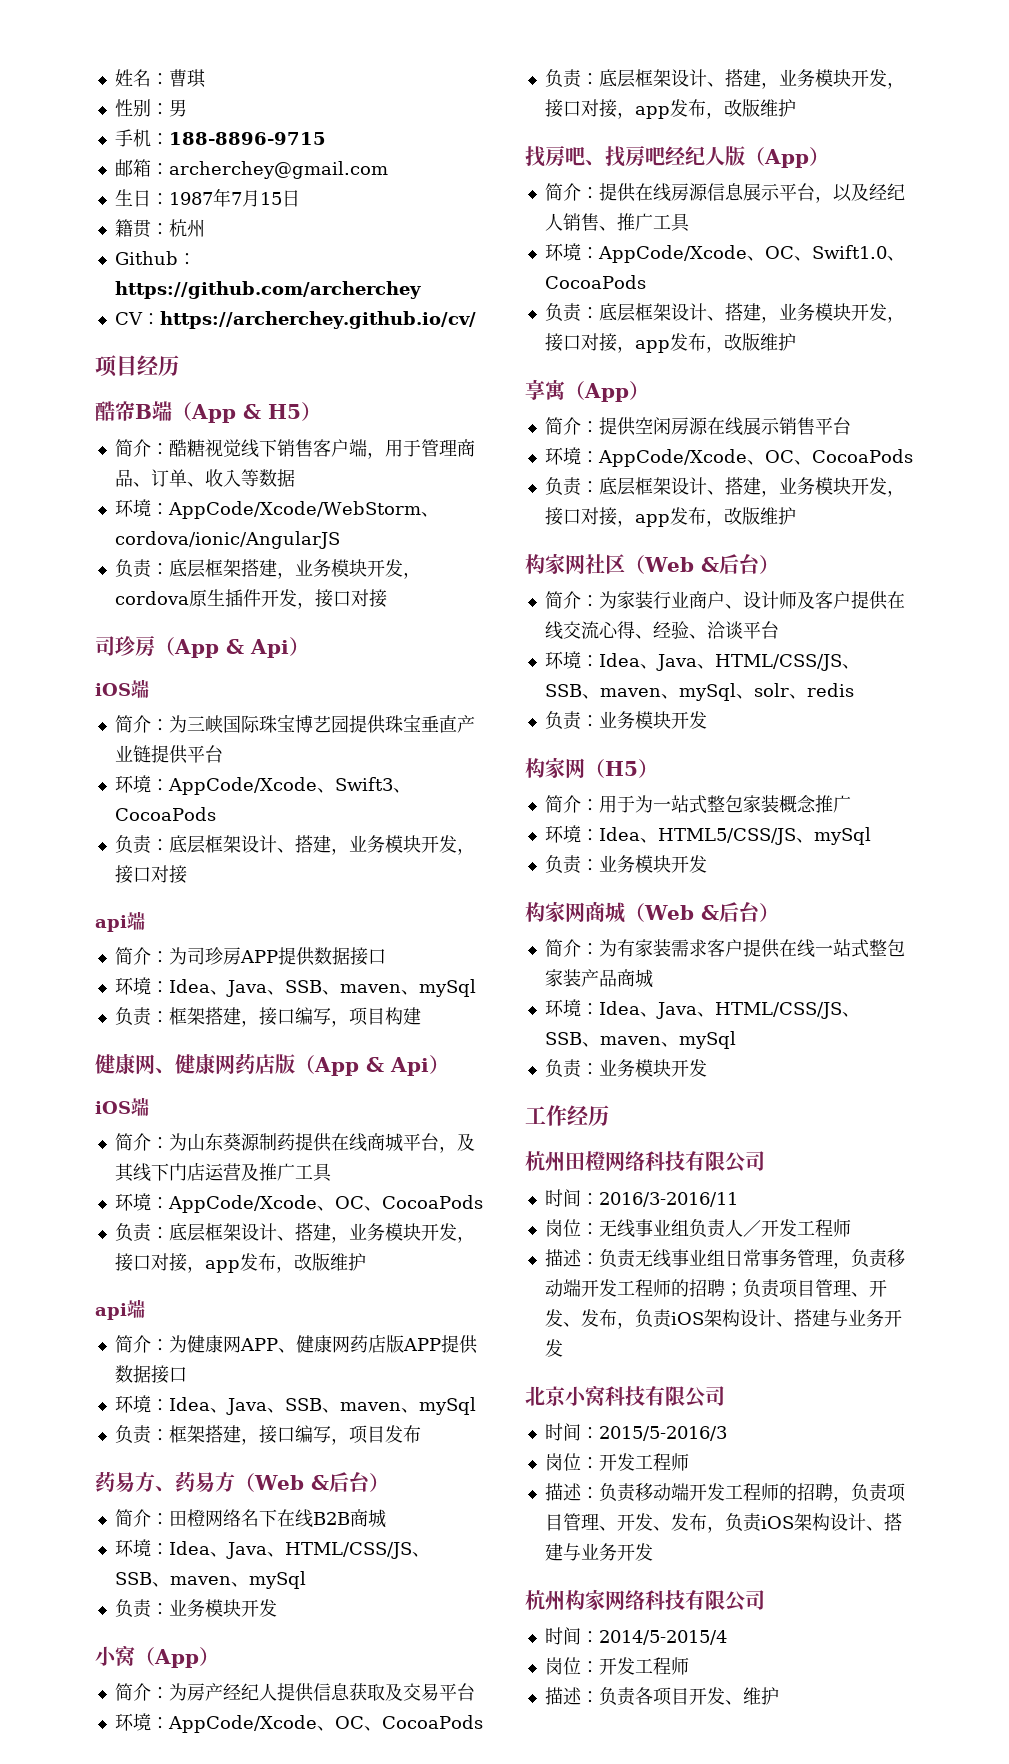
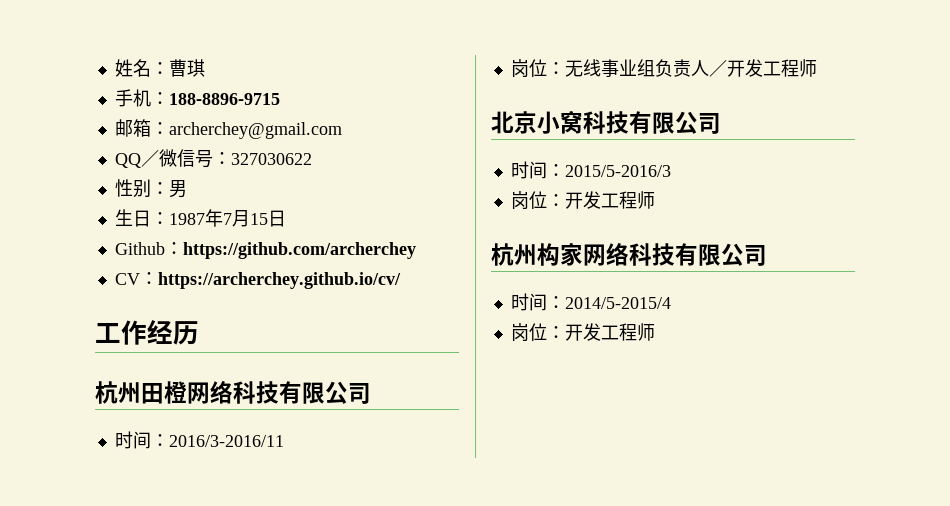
- 性别：男
+ QQ／微信号：327030622
+ 性别：男
- 籍贯：杭州
- 项目经历
- 酷帘B端（App & H5）
- 简介：酷糖视觉线下销售客户端，用于管理商品、订单、收入等数据
- 环境：AppCode/Xcode/WebStorm、cordova/ionic/AngularJS
- 负责：底层框架搭建，业务模块开发，cordova原生插件开发，接口对接
- 司珍房（App & Api）
- iOS端
- 简介：为三峡国际珠宝博艺园提供珠宝垂直产业链提供平台
- 环境：AppCode/Xcode、Swift3、CocoaPods
- 负责：底层框架设计、搭建，业务模块开发，接口对接
- api端
- 简介：为司珍房APP提供数据接口
- 环境：Idea、Java、SSB、maven、mySql
- 负责：框架搭建，接口编写，项目构建
- 健康网、健康网药店版（App & Api）
- iOS端
- 简介：为山东葵源制药提供在线商城平台，及其线下门店运营及推广工具
- 环境：AppCode/Xcode、OC、CocoaPods
- 负责：底层框架设计、搭建，业务模块开发，接口对接，app发布，改版维护
- api端
- 简介：为健康网APP、健康网药店版APP提供数据接口
- 环境：Idea、Java、SSB、maven、mySql
- 负责：框架搭建，接口编写，项目发布
- 药易方、药易方（Web &后台）
- 简介：田橙网络名下在线B2B商城
- 环境：Idea、Java、HTML/CSS/JS、SSB、maven、mySql
- 负责：业务模块开发
- 小窝（App）
- 简介：为房产经纪人提供信息获取及交易平台
- 环境：AppCode/Xcode、OC、CocoaPods
- 负责：底层框架设计、搭建，业务模块开发，接口对接，app发布，改版维护
- 找房吧、找房吧经纪人版（App）
- 简介：提供在线房源信息展示平台，以及经纪人销售、推广工具
- 环境：AppCode/Xcode、OC、Swift1.0、CocoaPods
- 负责：底层框架设计、搭建，业务模块开发，接口对接，app发布，改版维护
- 享寓（App）
- 简介：提供空闲房源在线展示销售平台
- 环境：AppCode/Xcode、OC、CocoaPods
- 负责：底层框架设计、搭建，业务模块开发，接口对接，app发布，改版维护
- 构家网社区（Web &后台）
- 简介：为家装行业商户、设计师及客户提供在线交流心得、经验、洽谈平台
- 环境：Idea、Java、HTML/CSS/JS、SSB、maven、mySql、solr、redis
- 负责：业务模块开发
- 构家网（H5）
- 简介：用于为一站式整包家装概念推广
- 环境：Idea、HTML5/CSS/JS、mySql
- 负责：业务模块开发
- 构家网商城（Web &后台）
- 简介：为有家装需求客户提供在线一站式整包家装产品商城
- 环境：Idea、Java、HTML/CSS/JS、SSB、maven、mySql
- 负责：业务模块开发
- 描述：负责无线事业组日常事务管理，负责移动端开发工程师的招聘；负责项目管理、开发、发布，负责iOS架构设计、搭建与业务开发
- 描述：负责移动端开发工程师的招聘，负责项目管理、开发、发布，负责iOS架构设计、搭建与业务开发
- 描述：负责各项目开发、维护

